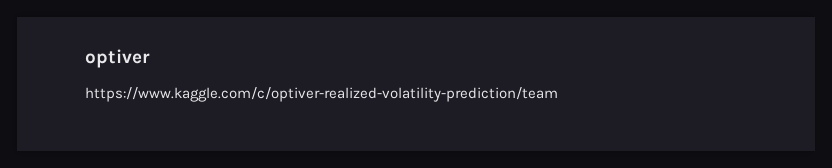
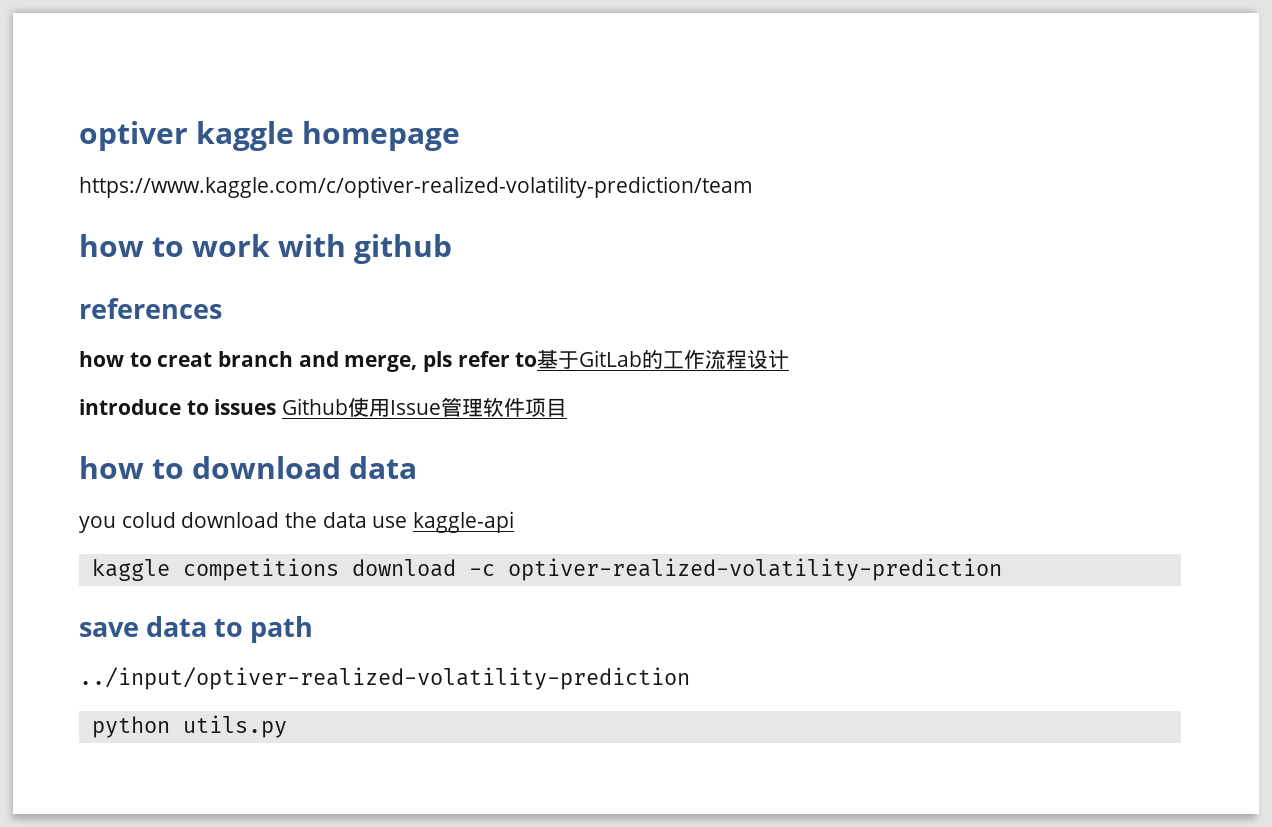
- optiver
+ optiver kaggle homepage
+ how to work with github
+ references
+ how to creat branch and merge, pls refer to基于GitLab的工作流程设计
+ introduce to issues Github使用Issue管理软件项目
+ how to download data
+ you colud download the data use kaggle-api
+ kaggle competitions download -c optiver-realized-volatility-prediction
+ save data to path
+ ../input/optiver-realized-volatility-prediction
+ python utils.py

